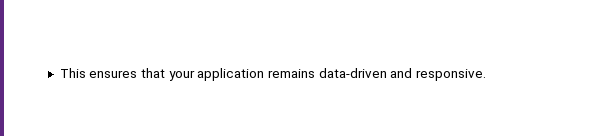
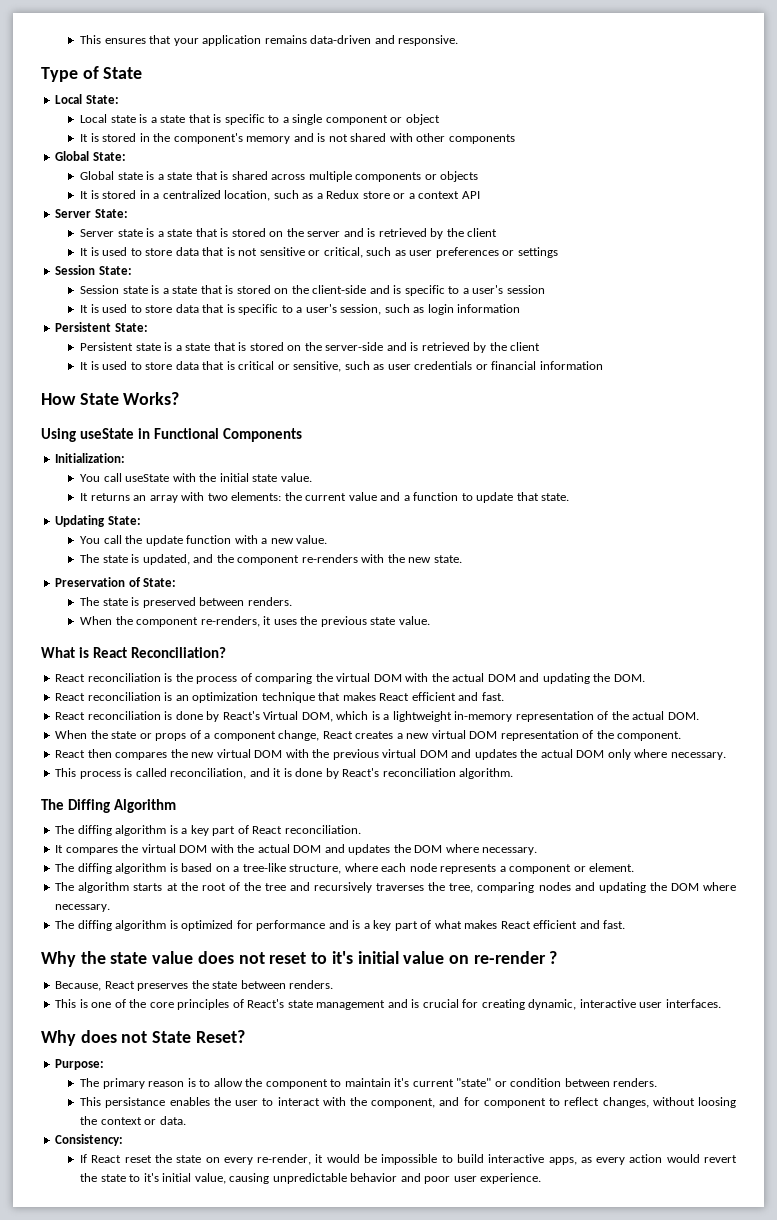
+ Type of State
+ Local State:
+ Local state is a state that is specific to a single component or object
+ It is stored in the component's memory and is not shared with other components
+ Global State:
+ Global state is a state that is shared across multiple components or objects
+ It is stored in a centralized location, such as a Redux store or a context API
+ Server State:
+ Server state is a state that is stored on the server and is retrieved by the client
+ It is used to store data that is not sensitive or critical, such as user preferences or settings
+ Session State:
+ Session state is a state that is stored on the client-side and is specific to a user's session
+ It is used to store data that is specific to a user's session, such as login information
+ Persistent State:
+ Persistent state is a state that is stored on the server-side and is retrieved by the client
+ It is used to store data that is critical or sensitive, such as user credentials or financial information
+ How State Works?
+ Using useState in Functional Components
+ Initialization:
+ You call useState with the initial state value.
+ It returns an array with two elements: the current value and a function to update that state.
+ Updating State:
+ You call the update function with a new value.
+ The state is updated, and the component re-renders with the new state.
+ Preservation of State:
+ The state is preserved between renders.
+ When the component re-renders, it uses the previous state value.
+ What is React Reconciliation?
+ React reconciliation is the process of comparing the virtual DOM with the actual DOM and updating the DOM.
+ React reconciliation is an optimization technique that makes React efficient and fast.
+ React reconciliation is done by React's Virtual DOM, which is a lightweight in-memory representation of the actual DOM.
+ When the state or props of a component change, React creates a new virtual DOM representation of the component.
+ React then compares the new virtual DOM with the previous virtual DOM and updates the actual DOM only where necessary.
+ This process is called reconciliation, and it is done by React's reconciliation algorithm.
+ The Diffing Algorithm
+ The diffing algorithm is a key part of React reconciliation.
+ It compares the virtual DOM with the actual DOM and updates the DOM where necessary.
+ The diffing algorithm is based on a tree-like structure, where each node represents a component or element.
+ The algorithm starts at the root of the tree and recursively traverses the tree, comparing nodes and updating the DOM where necessary.
+ The diffing algorithm is optimized for performance and is a key part of what makes React efficient and fast.
+ Why the state value does not reset to it's initial value on re-render ?
+ Because, React preserves the state between renders.
+ This is one of the core principles of React's state management and is crucial for creating dynamic, interactive user interfaces.
+ Why does not State Reset?
+ Purpose:
+ The primary reason is to allow the component to maintain it's current "state" or condition between renders.
+ This persistance enables the user to interact with the component, and for component to reflect changes, without loosing the context or data.
+ Consistency:
+ If React reset the state on every re-render, it would be impossible to build interactive apps, as every action would revert the state to it's initial value, causing unpredictable behavior and poor user experience.

